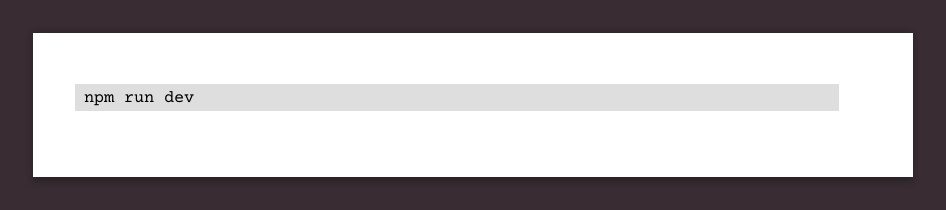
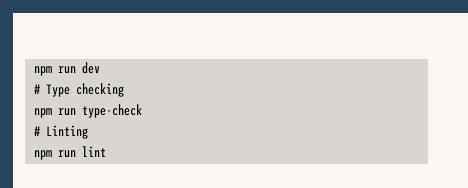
+ # Type checking
+ npm run type-check
+ # Linting
+ npm run lint

